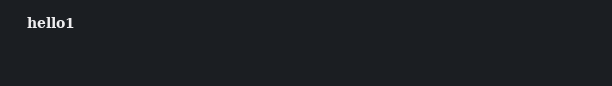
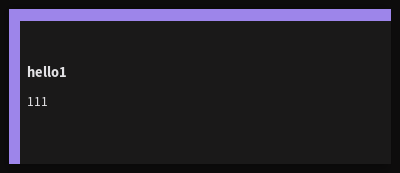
+ 111

